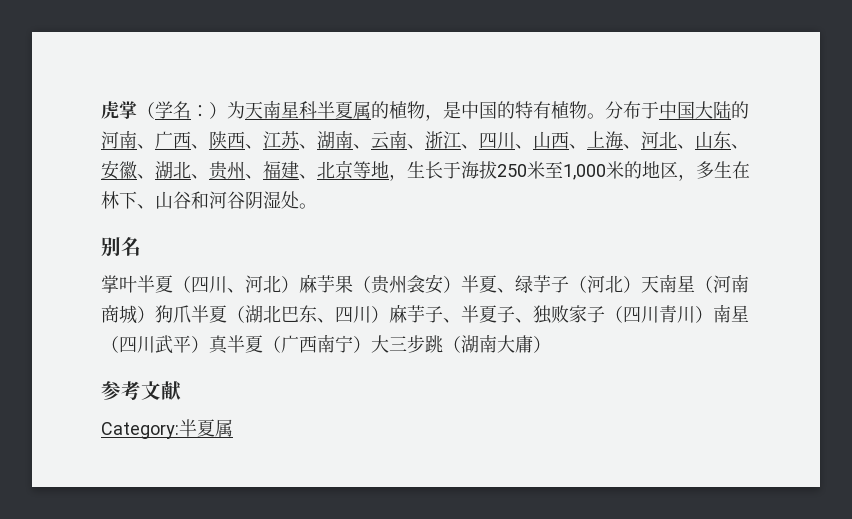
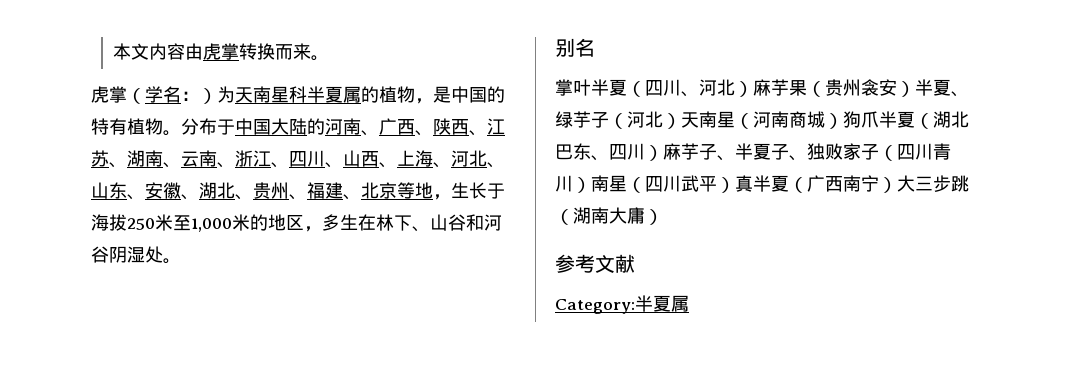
+ 本文内容由虎掌转换而来。

